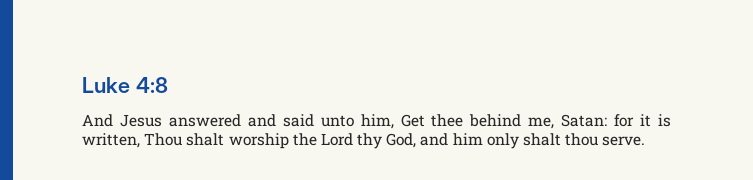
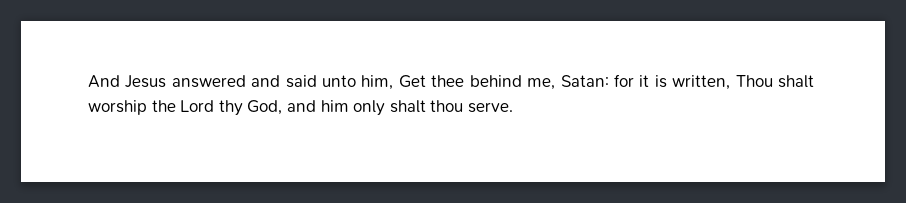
- Luke 4:8

